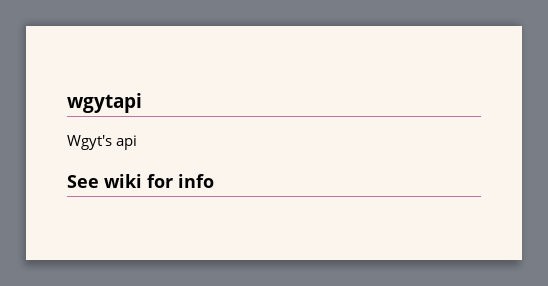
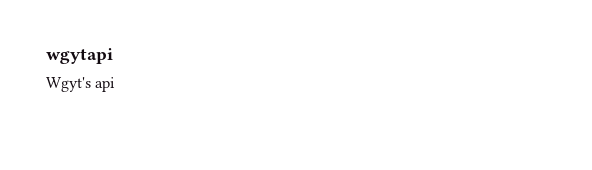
- See wiki for info

